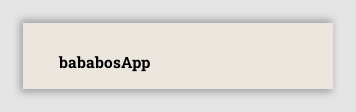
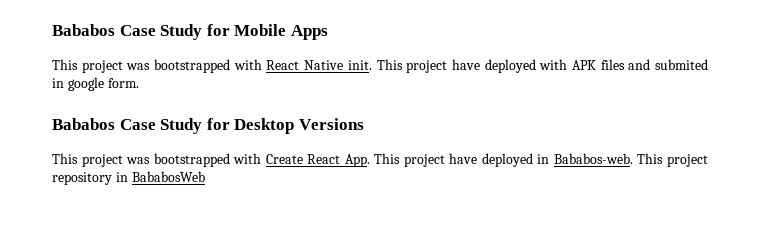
- bababosApp
+ Bababos Case Study for Mobile Apps
+ This project was bootstrapped with React Native init. This project have deployed with APK files and submited in google form.
+ Bababos Case Study for Desktop Versions
+ This project was bootstrapped with Create React App. This project have deployed in Bababos-web. This project repository in BababosWeb

